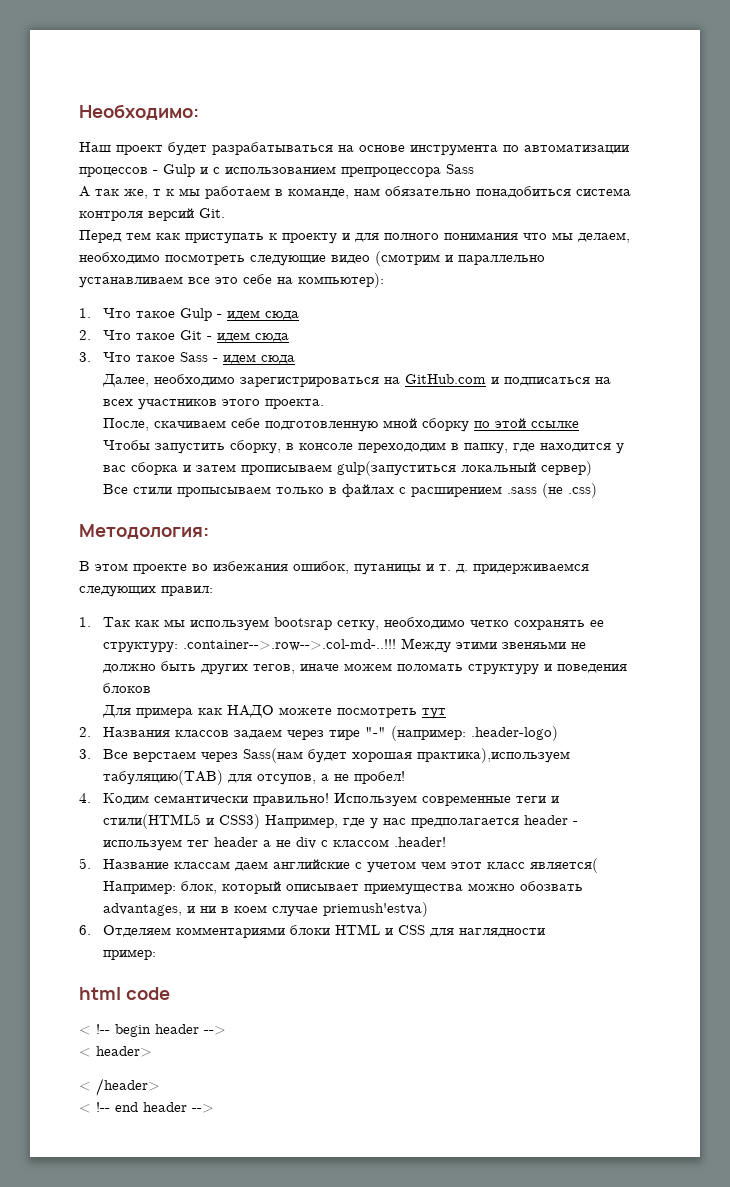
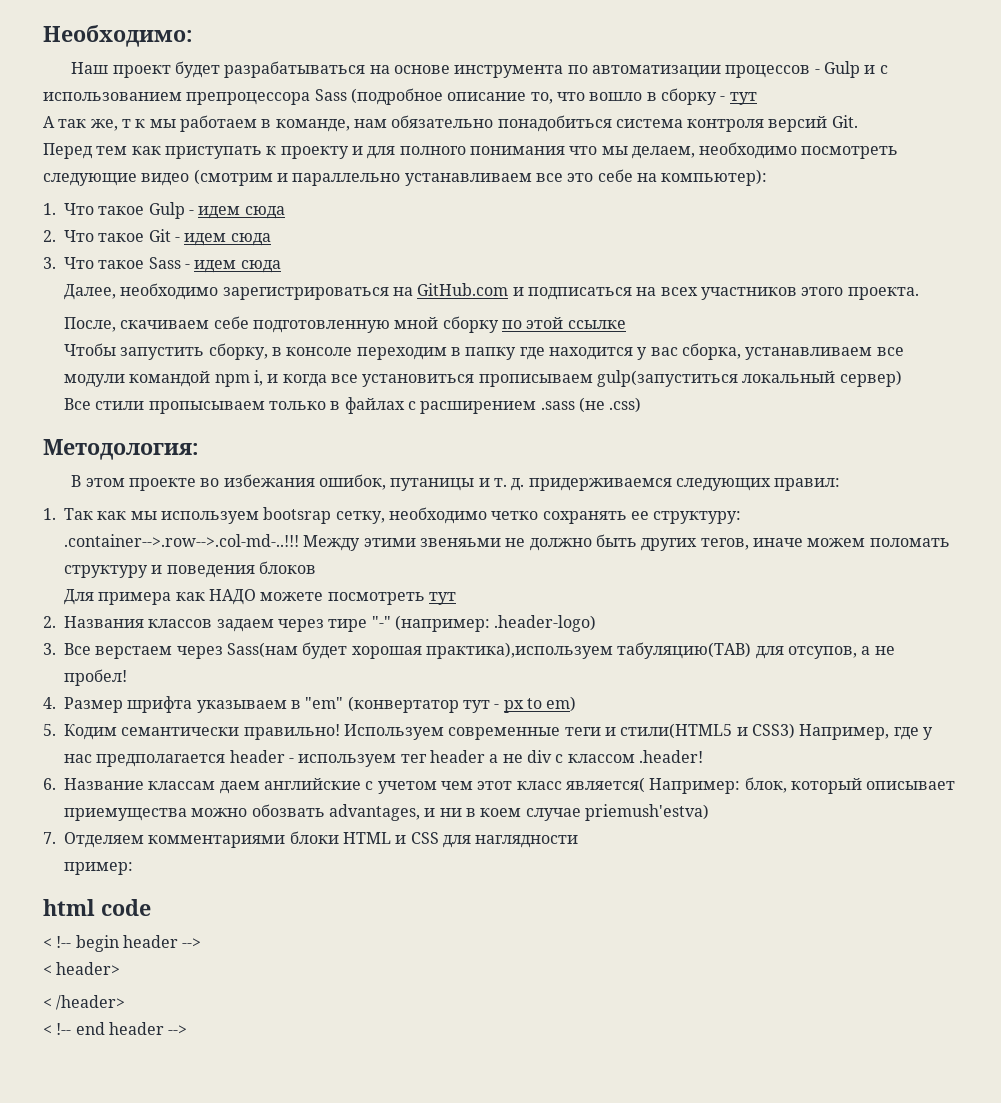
- Наш проект будет разрабатываться на основе инструмента по автоматизации процессов - Gulp и с использованием препроцессора Sass
+ Наш проект будет разрабатываться на основе инструмента по автоматизации процессов - Gulp и с использованием препроцессора Sass (подробное описание то, что вошло в сборку - тут
- Чтобы запустить сборку, в консоле перехододим в папку, где находится у вас сборка и затем прописываем gulp(запуститься локальный сервер)
+ Чтобы запустить сборку, в консоле переходим в папку где находится у вас сборка, устанавливаем все модули командой npm i, и когда все установиться прописываем gulp(запуститься локальный сервер)
- 4. Кодим семантически правильно!
+ 4. Размер шрифта указываем в "em" (конвертатор тут - px to em)
+ 5. Кодим семантически правильно!
- 5. Название классам даем английские с учетом чем этот класс является( Например: блок, который описывает приемущества можно обозвать advantages, и ни в коем случае priemush'estva)
+ 6. Название классам даем английские с учетом чем этот класс является( Например: блок, который описывает приемущества можно обозвать advantages, и ни в коем случае priemush'estva)
- 6. Отделяем комментариями блоки HTML и CSS для наглядности
+ 7. Отделяем комментариями блоки HTML и CSS для наглядности

